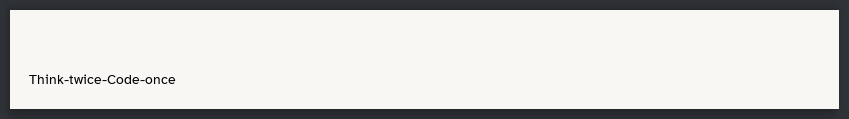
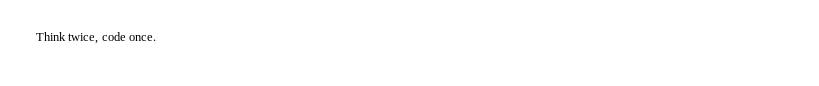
- Think-twice-Code-once
+ Think twice, code once.

